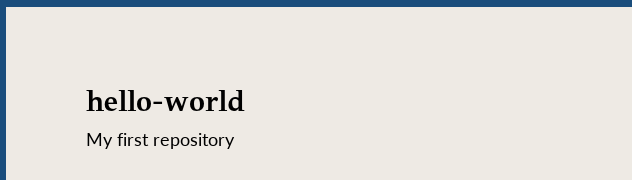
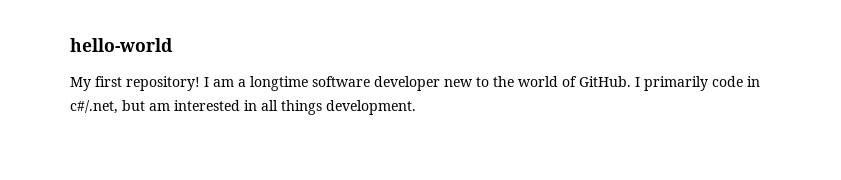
- My first repository
+ My first repository! I am a longtime software developer new to the world of GitHub. I primarily code in c#/.net, but am interested in all things development.

